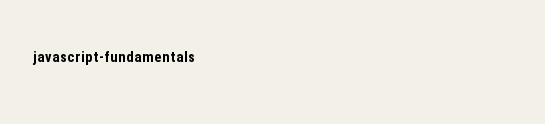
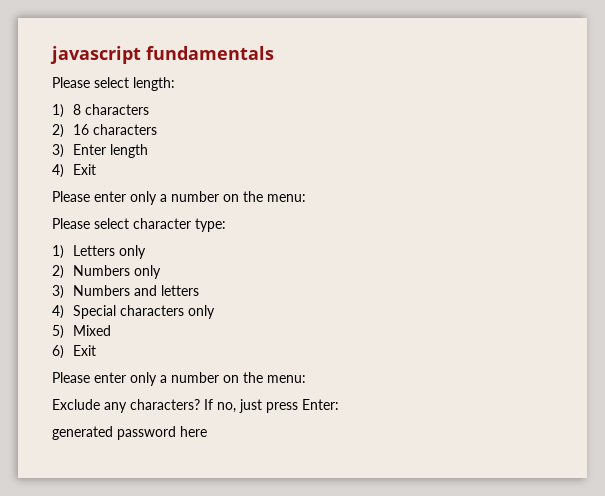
- javascript-fundamentals
+ javascript fundamentals
+ Please select length:
+ 1) 8 characters
+ 2) 16 characters
+ 3) Enter length
+ 4) Exit
+ Please enter only a number on the menu:
+ Please select character type:
+ 1) Letters only
+ 2) Numbers only
+ 3) Numbers and letters
+ 4) Special characters only
+ 5) Mixed
+ 6) Exit
+ Please enter only a number on the menu:
+ Exclude any characters? If no, just press Enter:
+ generated password here

